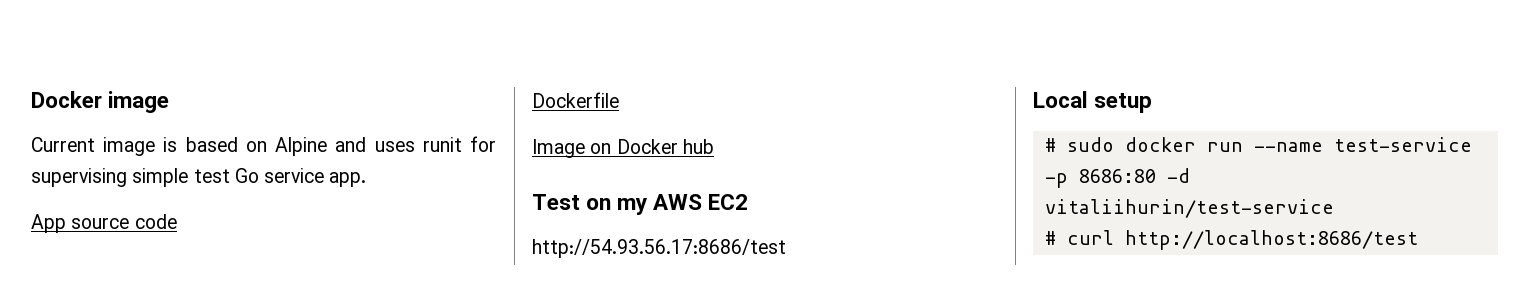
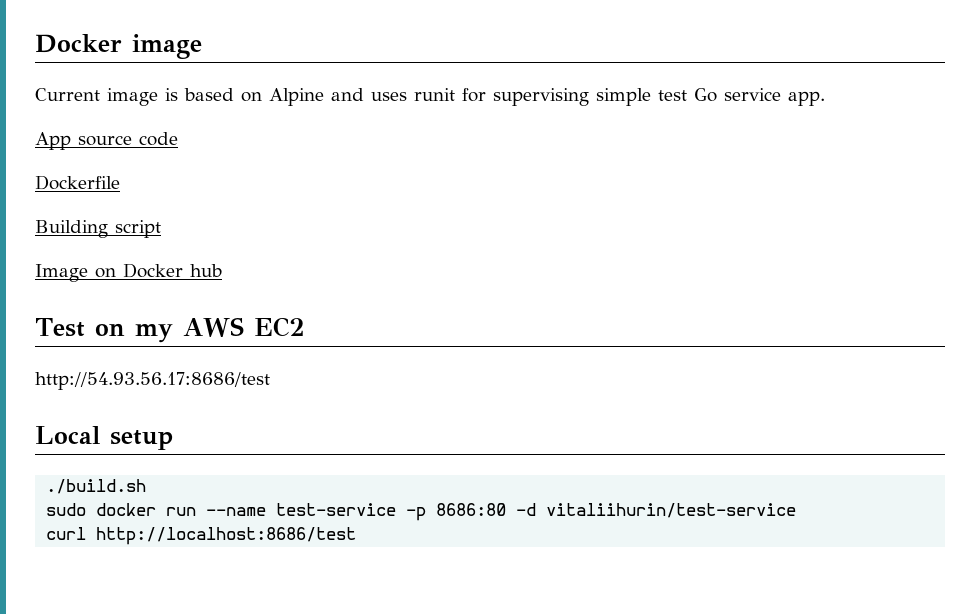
+ Building script
- # sudo docker run --name test-service -p 8686:80 -d vitaliihurin/test-service
+ ./build.sh
+ sudo docker run --name test-service -p 8686:80 -d vitaliihurin/test-service
- # curl http://localhost:8686/test
+ curl http://localhost:8686/test

